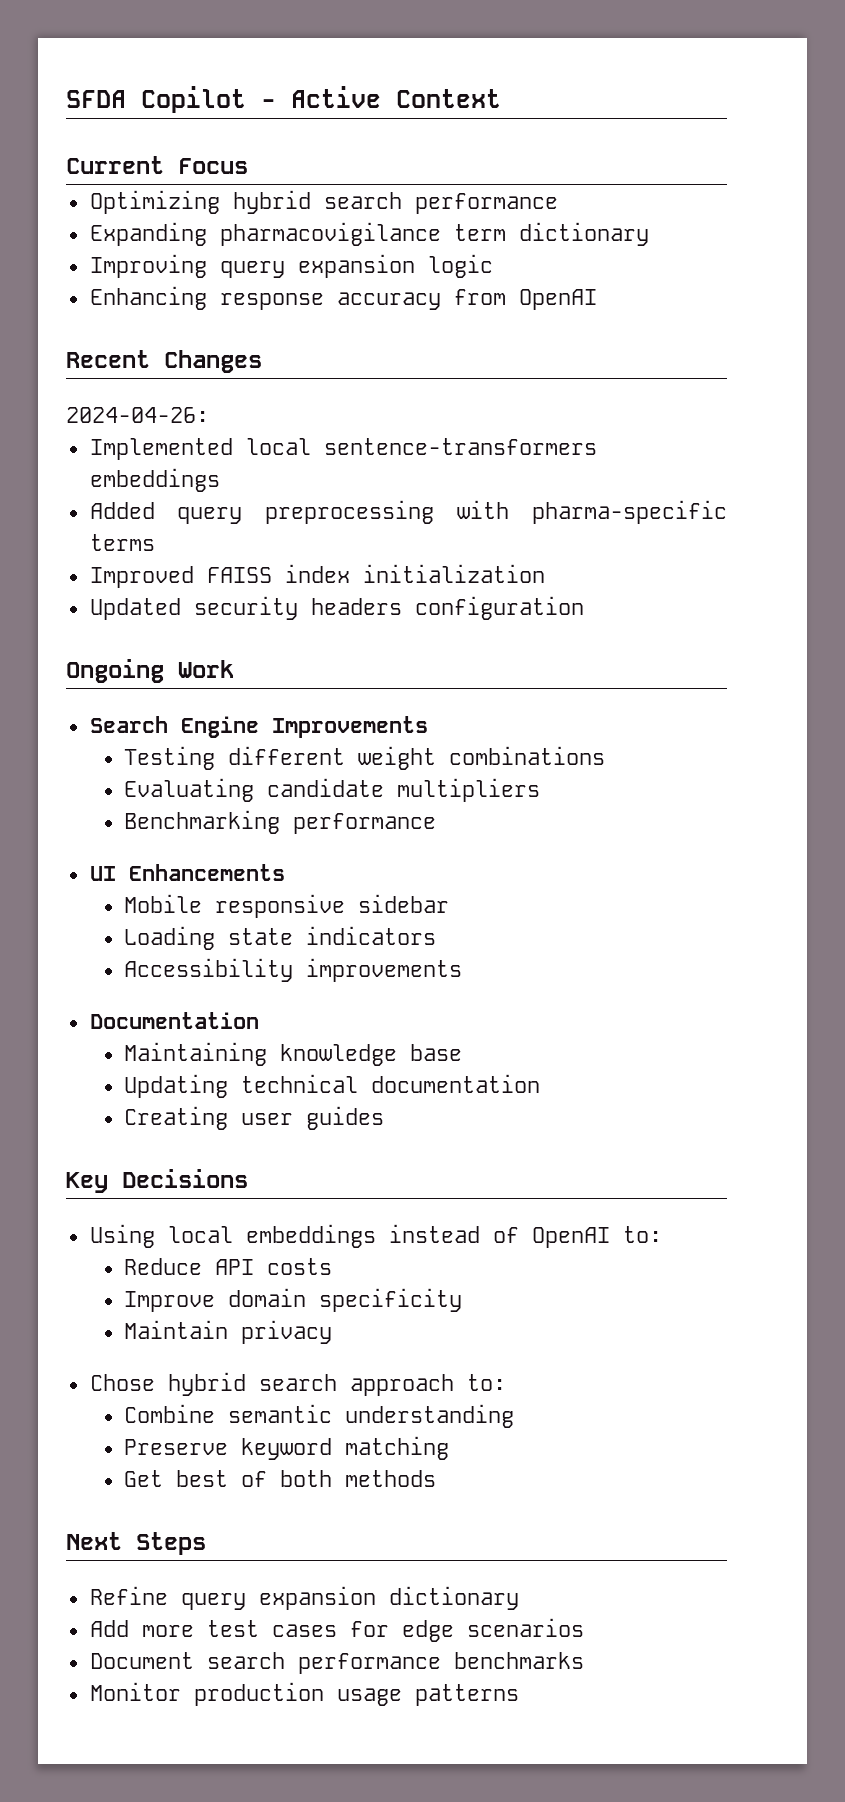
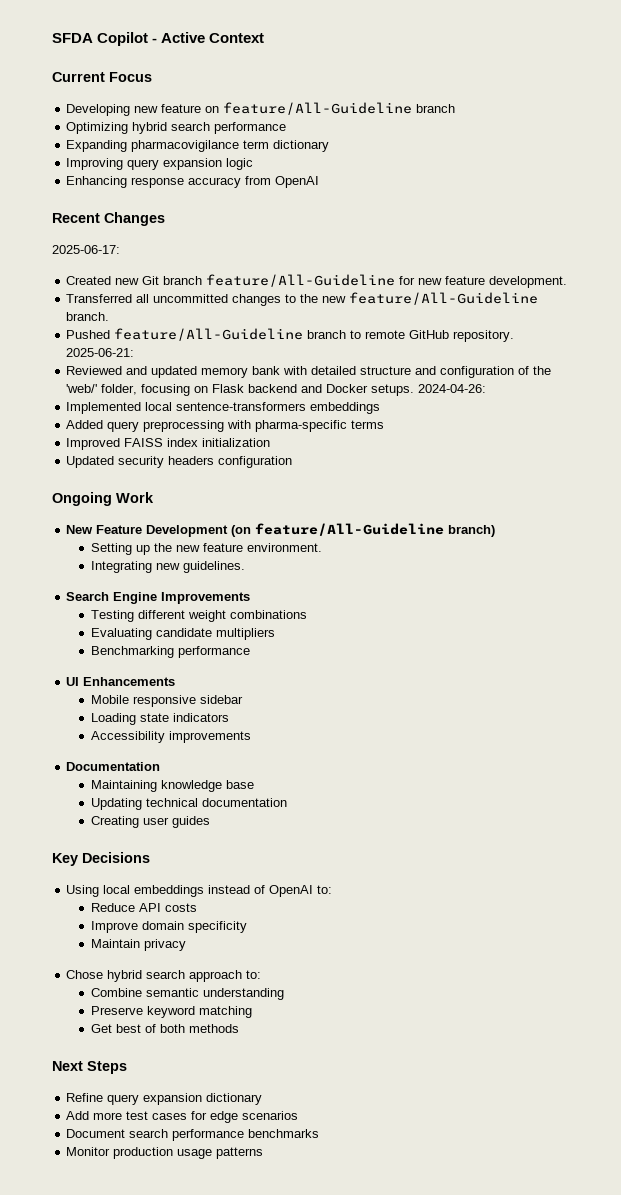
+ Developing new feature on feature/All-Guideline branch
+ 2025-06-17:
+ Created new Git branch feature/All-Guideline for new feature development.
+ Transferred all uncommitted changes to the new feature/All-Guideline branch.
+ Pushed feature/All-Guideline branch to remote GitHub repository. 2025-06-21:
+ Reviewed and updated memory bank with detailed structure and configuration of the 'web/' folder, focusing on Flask backend and Docker setups.
+ New Feature Development (on feature/All-Guideline branch)
+ Setting up the new feature environment.
+ Integrating new guidelines.

